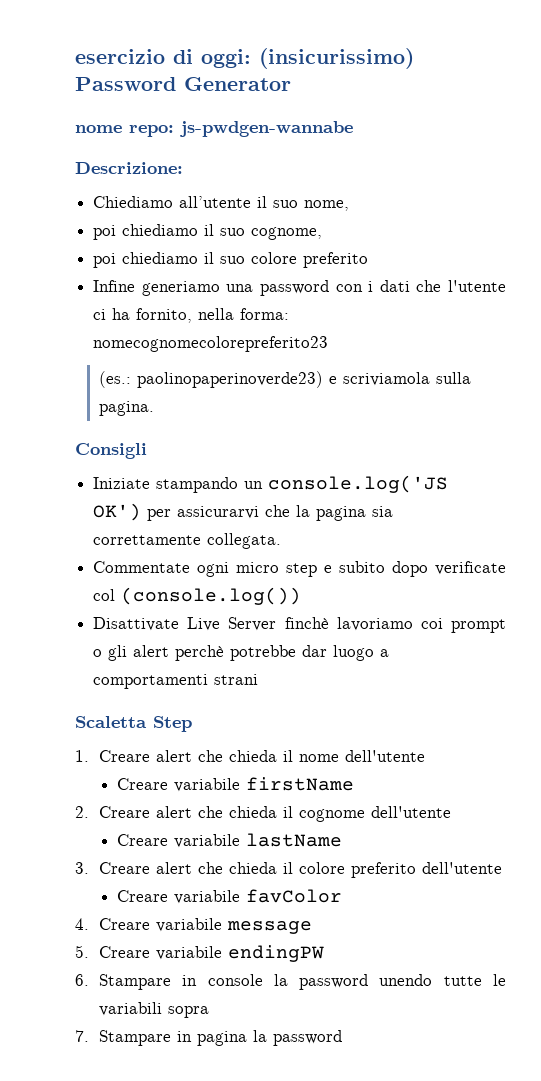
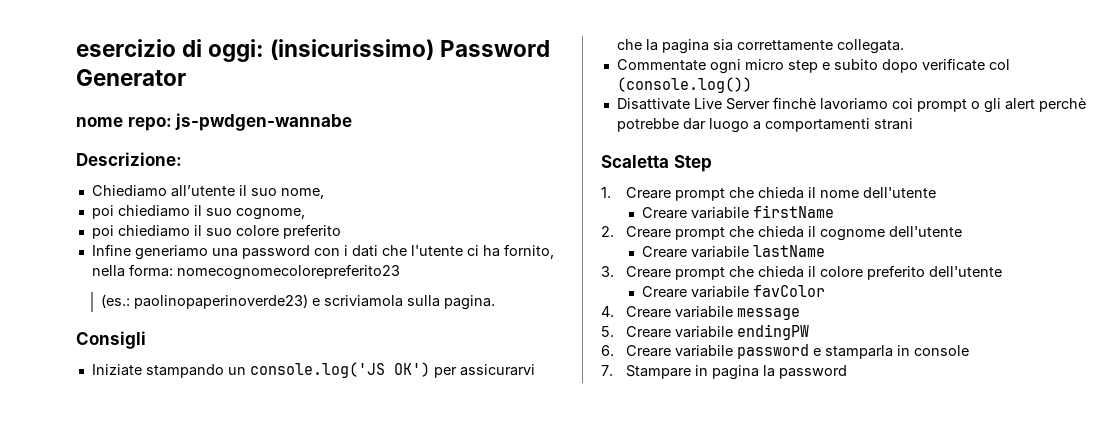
- 1. Creare alert che chieda il nome dell'utente
+ 1. Creare prompt che chieda il nome dell'utente
- 2. Creare alert che chieda il cognome dell'utente
+ 2. Creare prompt che chieda il cognome dell'utente
- 3. Creare alert che chieda il colore preferito dell'utente
+ 3. Creare prompt che chieda il colore preferito dell'utente
- 6. Stampare in console la password unendo tutte le variabili sopra
+ 6. Creare variabile password e stamparla in console

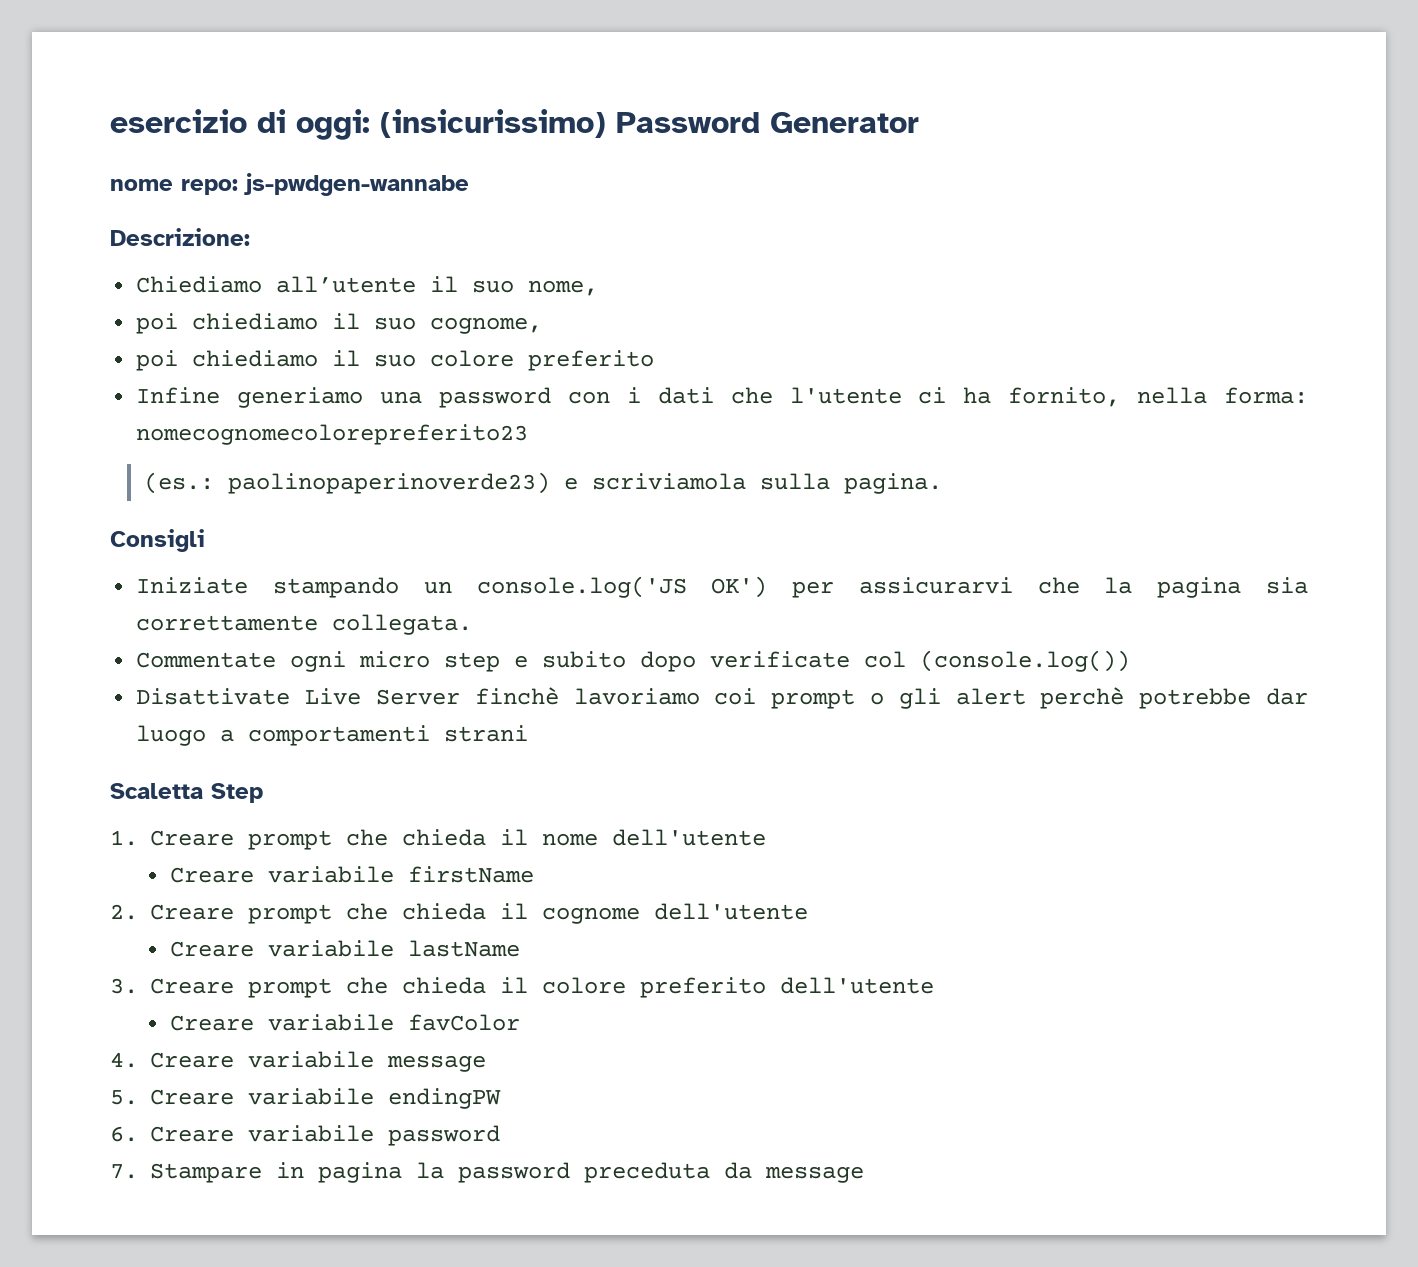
- 6. Creare variabile password e stamparla in console
+ 6. Creare variabile password
- 7. Stampare in pagina la password
+ 7. Stampare in pagina la password preceduta da message

